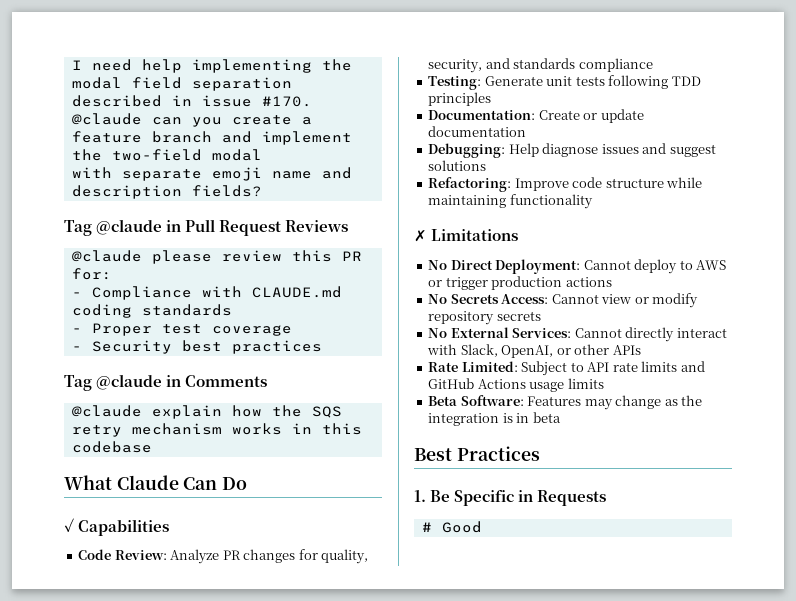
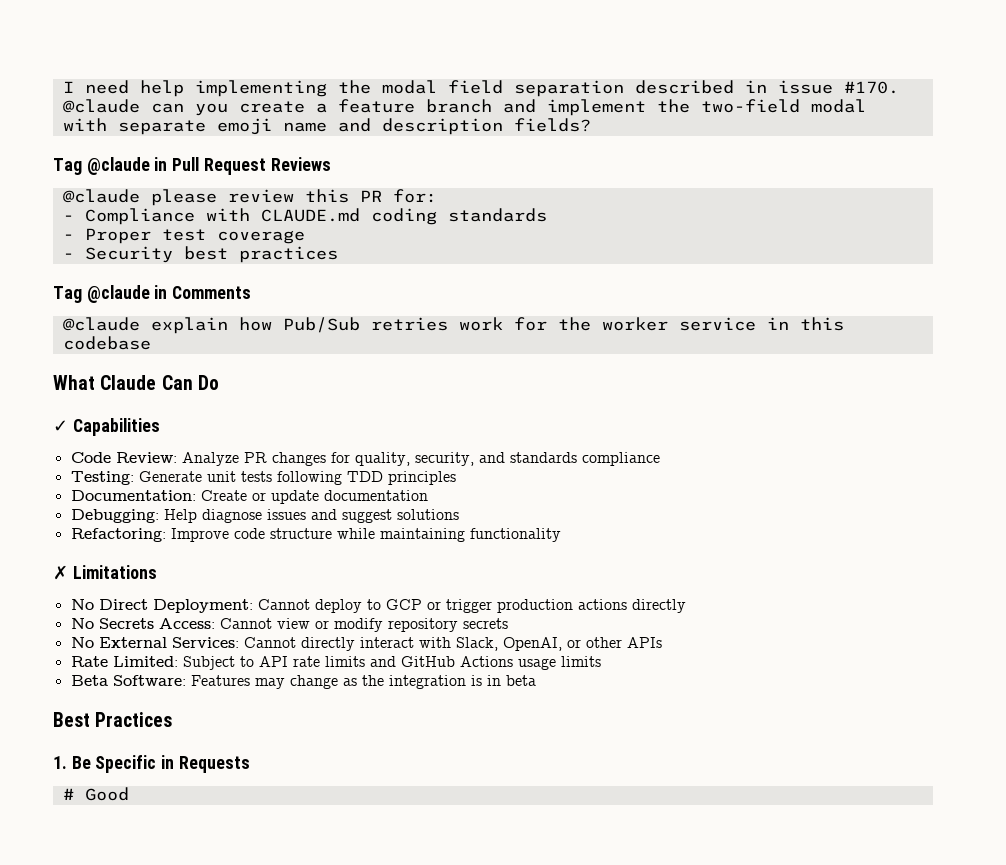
- @claude explain how the SQS retry mechanism works in this codebase
+ @claude explain how Pub/Sub retries work for the worker service in this codebase
- No Direct Deployment: Cannot deploy to AWS or trigger production actions
+ No Direct Deployment: Cannot deploy to GCP or trigger production actions directly

